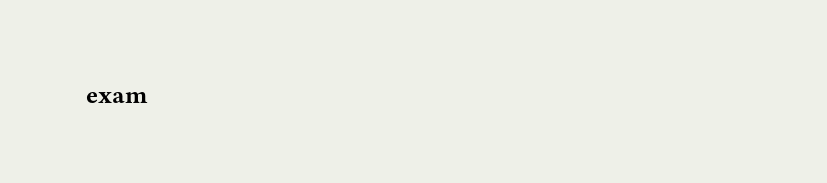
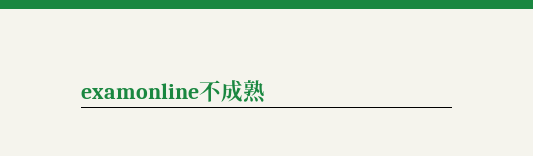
- exam
+ examonline不成熟

